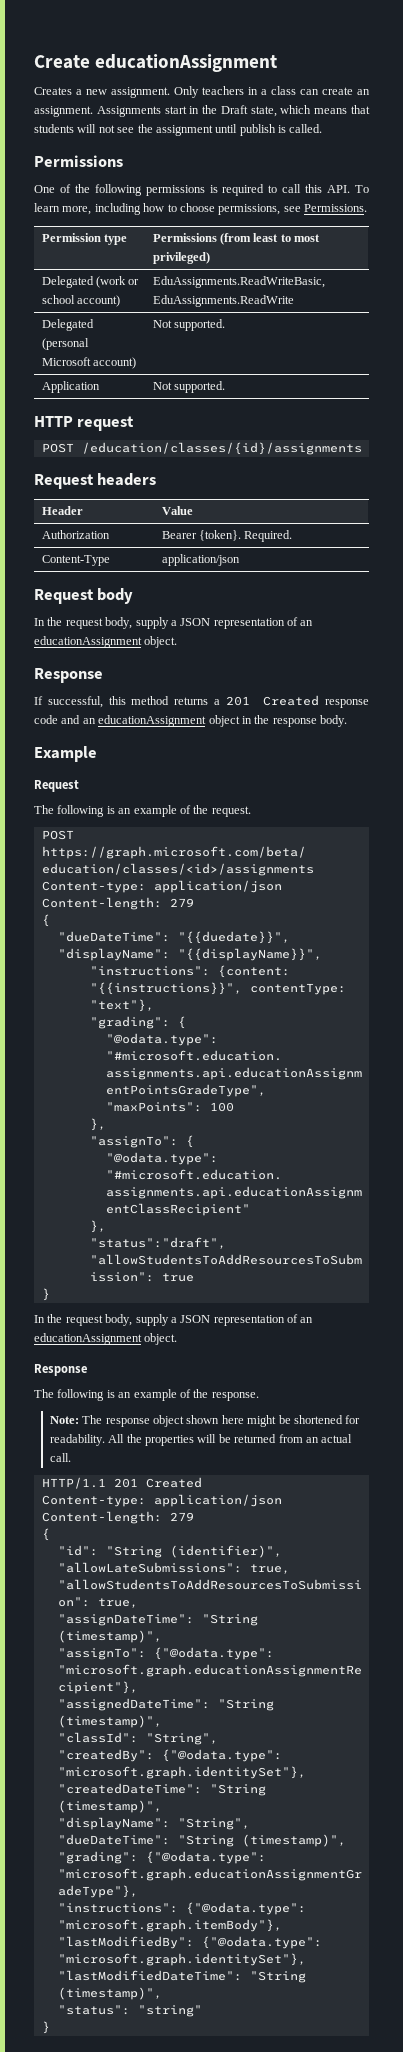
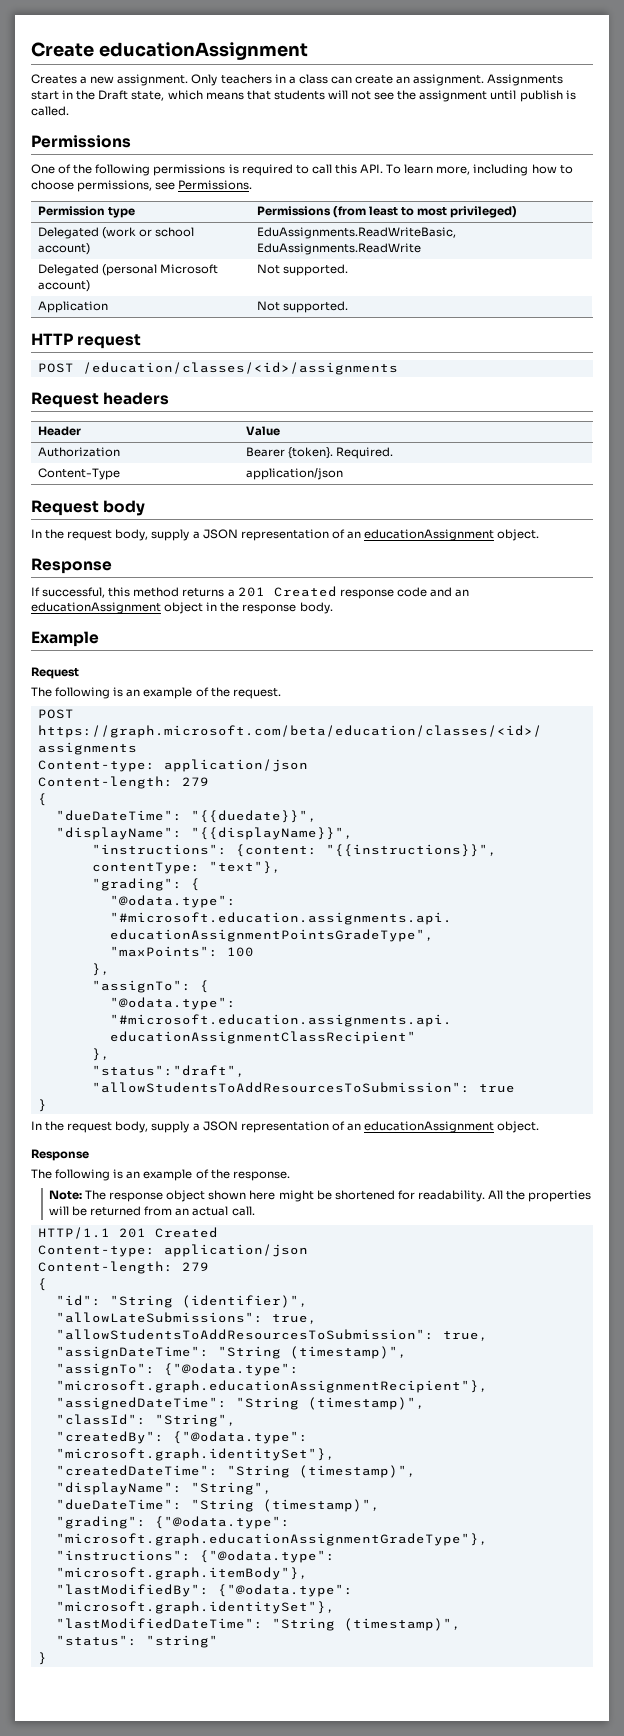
- POST /education/classes/{id}/assignments
+ POST /education/classes/<id>/assignments

